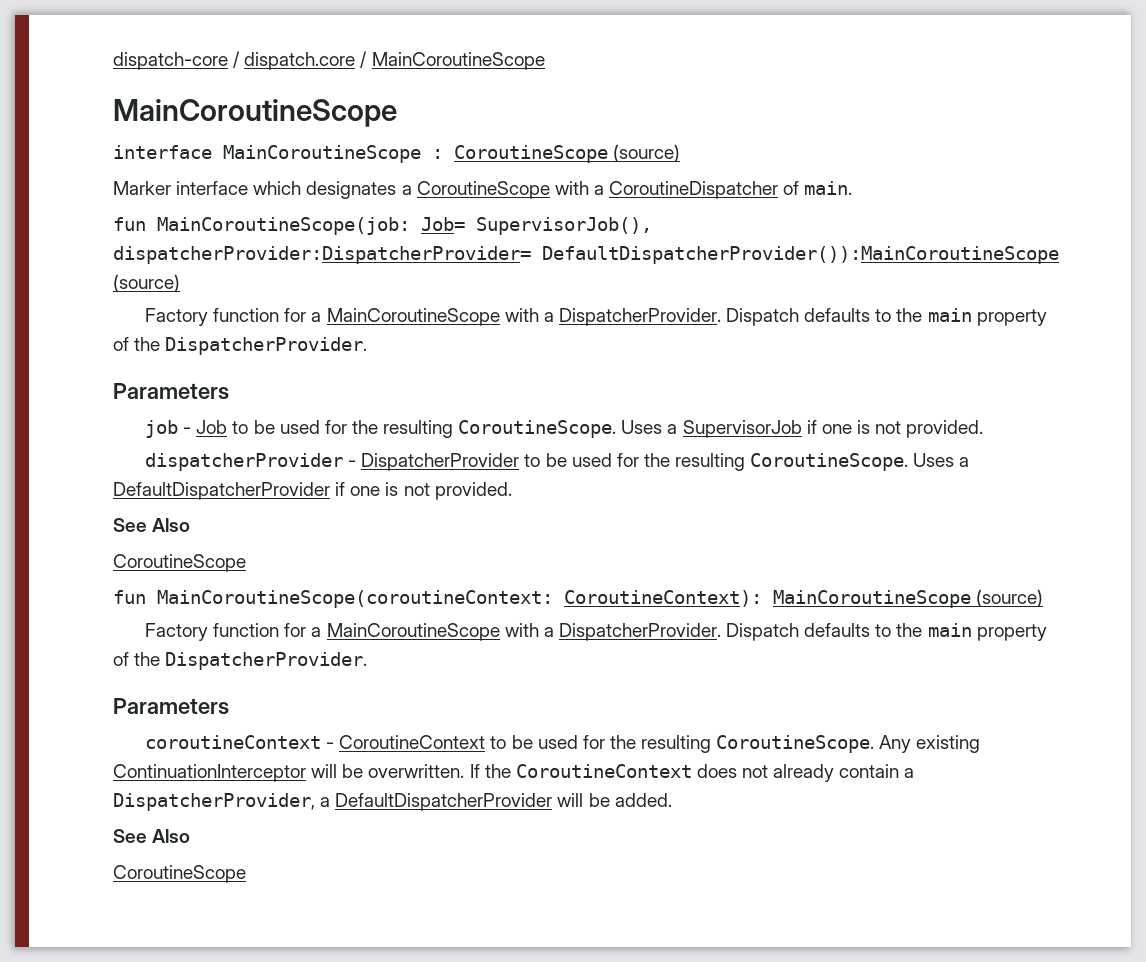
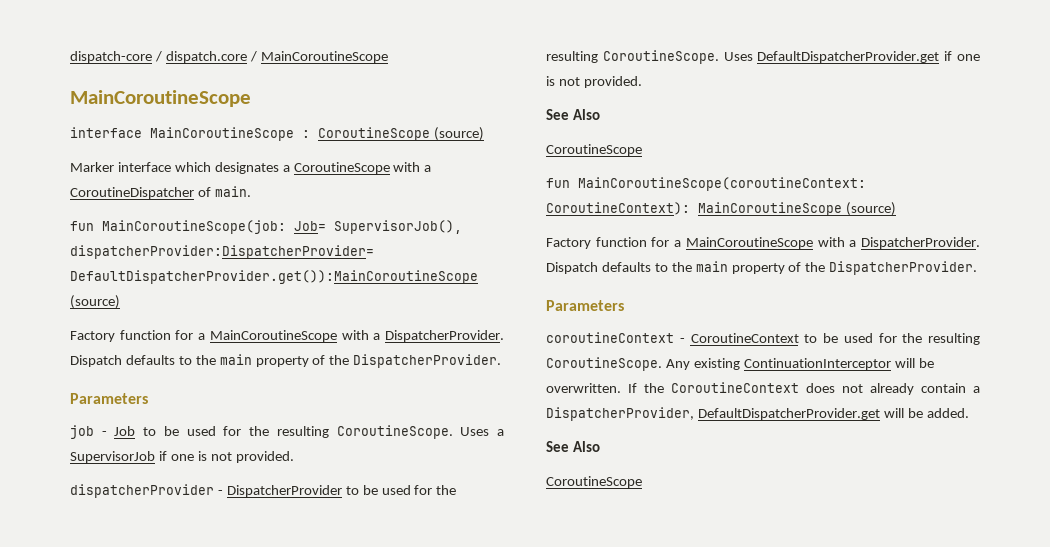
- fun MainCoroutineScope(job: Job= SupervisorJob(), dispatcherProvider:DispatcherProvider= DefaultDispatcherProvider()):MainCoroutineScope (source)
+ fun MainCoroutineScope(job: Job= SupervisorJob(), dispatcherProvider:DispatcherProvider= DefaultDispatcherProvider.get()):MainCoroutineScope (source)
- Uses a DefaultDispatcherProvider if one is not provided.
+ Uses DefaultDispatcherProvider.get if one is not provided.
- If the CoroutineContext does not already contain a DispatcherProvider, a DefaultDispatcherProvider will be added.
+ If the CoroutineContext does not already contain a DispatcherProvider, DefaultDispatcherProvider.get will be added.

